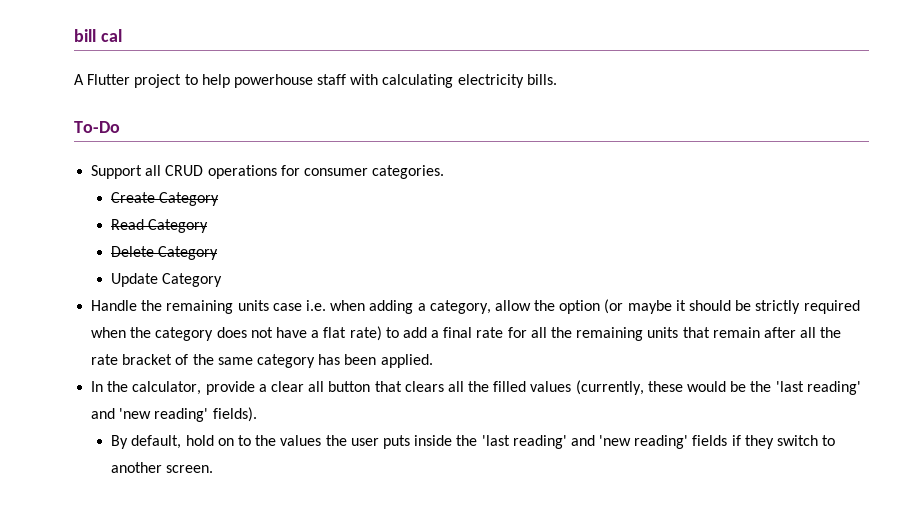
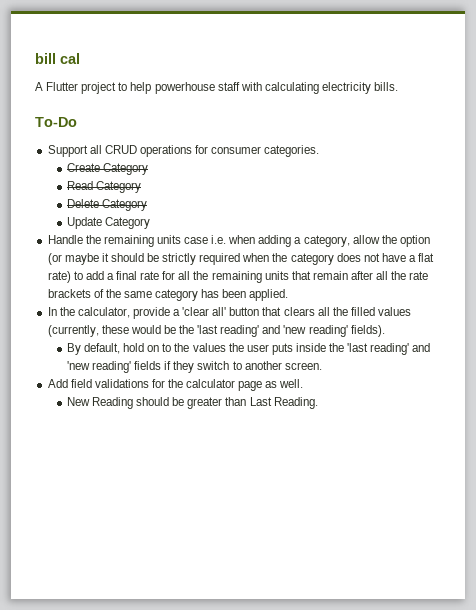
- Handle the remaining units case i.e. when adding a category, allow the option (or maybe it should be strictly required when the category does not have a flat rate) to add a final rate for all the remaining units that remain after all the rate bracket of the same category has been applied.
+ Handle the remaining units case i.e. when adding a category, allow the option (or maybe it should be strictly required when the category does not have a flat rate) to add a final rate for all the remaining units that remain after all the rate brackets of the same category has been applied.
- In the calculator, provide a clear all button that clears all the filled values (currently, these would be the 'last reading' and 'new reading' fields).
+ In the calculator, provide a 'clear all' button that clears all the filled values (currently, these would be the 'last reading' and 'new reading' fields).
+ Add field validations for the calculator page as well.
+ New Reading should be greater than Last Reading.

